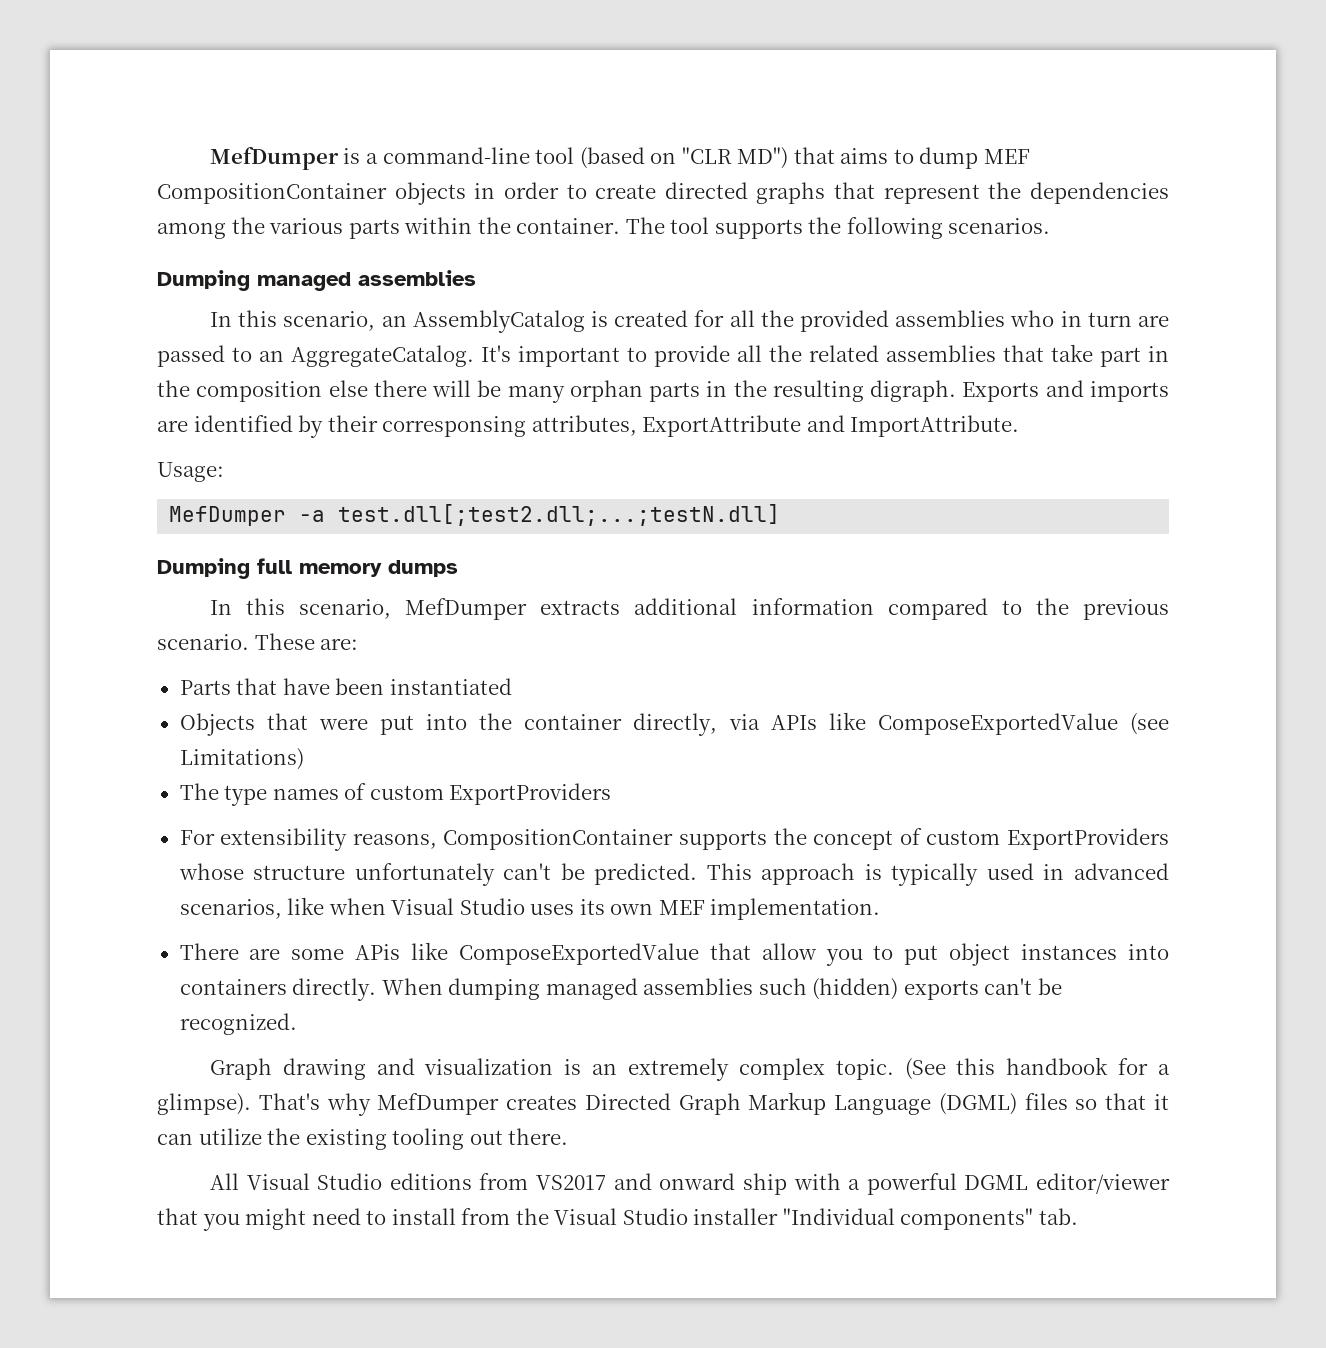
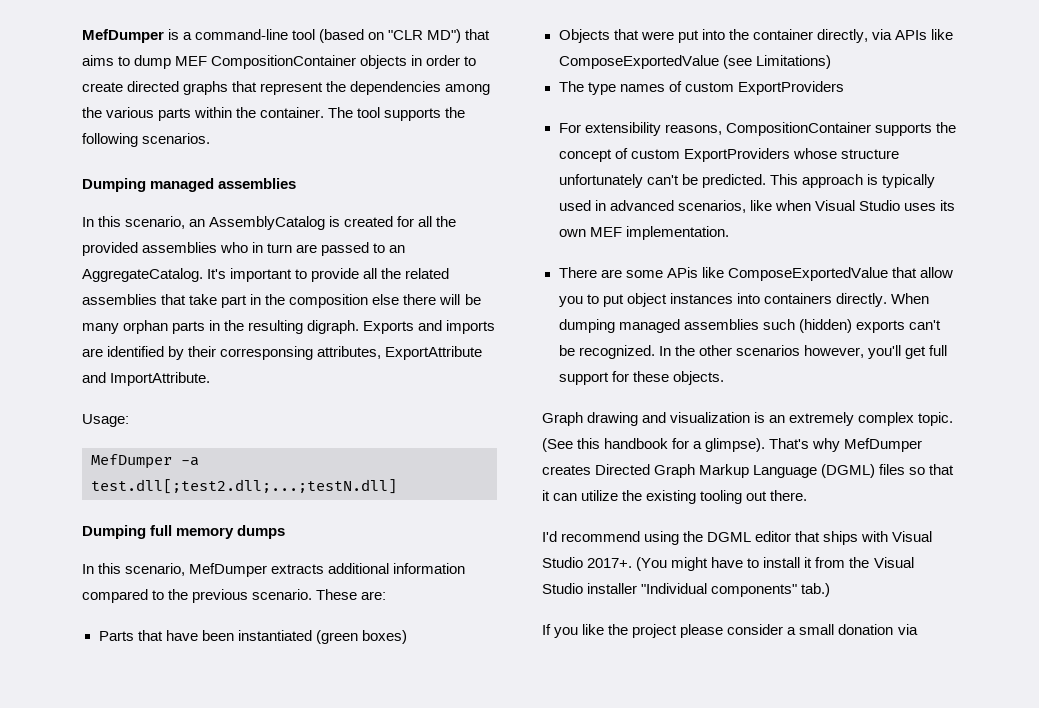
- Parts that have been instantiated
+ Parts that have been instantiated (green boxes)
+ In the other scenarios however, you'll get full support for these objects.
- All Visual Studio editions from VS2017 and onward ship with a powerful DGML editor/viewer that you might need to install from the Visual Studio installer "Individual components" tab.
+ I'd recommend using the DGML editor that ships with Visual Studio 2017+. (You might have to install it from the Visual Studio installer "Individual components" tab.)
+ If you like the project please consider a small donation via

